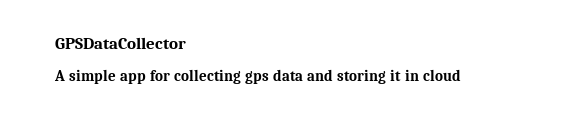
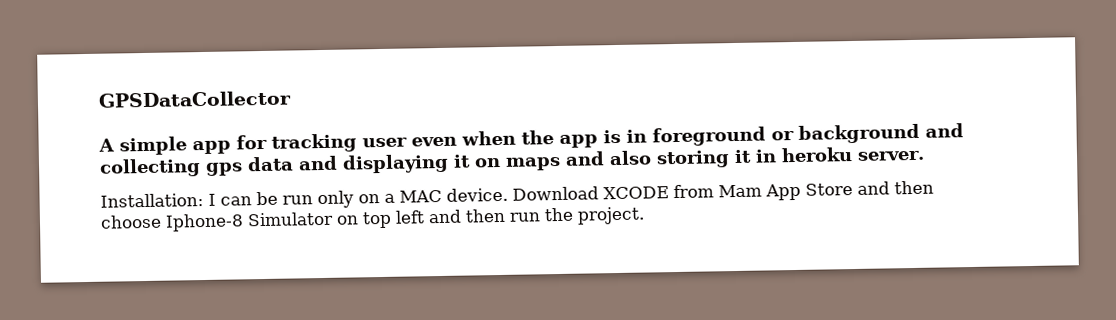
- A simple app for collecting gps data and storing it in cloud
+ A simple app for tracking user even when the app is in foreground or background and collecting gps data and displaying it on maps and also storing it in heroku server.
+ Installation: I can be run only on a MAC device. Download XCODE from Mam App Store and then choose Iphone-8 Simulator on top left and then run the project.

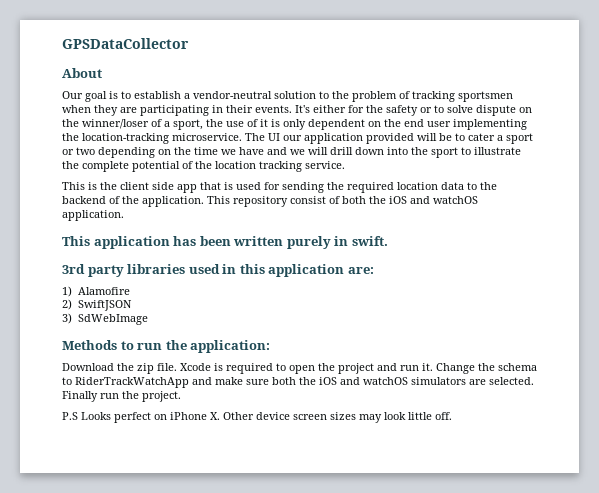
- A simple app for tracking user even when the app is in foreground or background and collecting gps data and displaying it on maps and also storing it in heroku server.
- Installation: I can be run only on a MAC device. Download XCODE from Mam App Store and then choose Iphone-8 Simulator on top left and then run the project.
+ About
+ Our goal is to establish a vendor-neutral solution to the problem of tracking sportsmen when they are participating in their events. It's either for the safety or to solve dispute on the winner/loser of a sport, the use of it is only dependent on the end user implementing the location-tracking microservice. The UI our application provided will be to cater a sport or two depending on the time we have and we will drill down into the sport to illustrate the complete potential of the location tracking service.
+ This is the client side app that is used for sending the required location data to the backend of the application. This repository consist of both the iOS and watchOS application.
+ This application has been written purely in swift.
+ 3rd party libraries used in this application are:
+ 1) Alamofire
+ 2) SwiftJSON
+ 3) SdWebImage
+ Methods to run the application:
+ Download the zip file. Xcode is required to open the project and run it. Change the schema to RiderTrackWatchApp and make sure both the iOS and watchOS simulators are selected. Finally run the project.
+ P.S Looks perfect on iPhone X. Other device screen sizes may look little off.

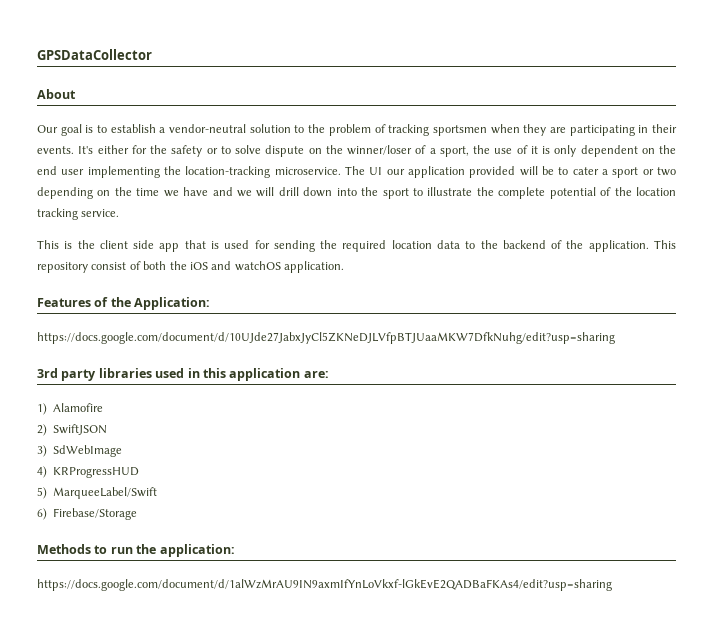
- This application has been written purely in swift.
+ Features of the Application:
+ https://docs.google.com/document/d/10UJde27JabxJyCl5ZKNeDJLVfpBTJUaaMKW7DfkNuhg/edit?usp=sharing
+ 4) KRProgressHUD
+ 5) MarqueeLabel/Swift
+ 6) Firebase/Storage
- Download the zip file. Xcode is required to open the project and run it. Change the schema to RiderTrackWatchApp and make sure both the iOS and watchOS simulators are selected. Finally run the project.
- P.S Looks perfect on iPhone X. Other device screen sizes may look little off.
+ https://docs.google.com/document/d/1alWzMrAU9IN9axmIfYnLoVkxf-lGkEvE2QADBaFKAs4/edit?usp=sharing

